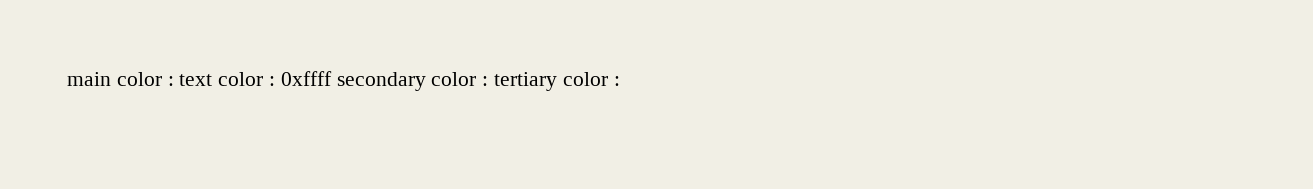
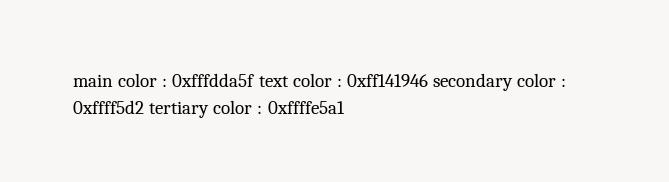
- main color : text color : 0xffff secondary color : tertiary color :
+ main color : 0xfffdda5f text color : 0xff141946 secondary color : 0xffff5d2 tertiary color : 0xffffe5a1

